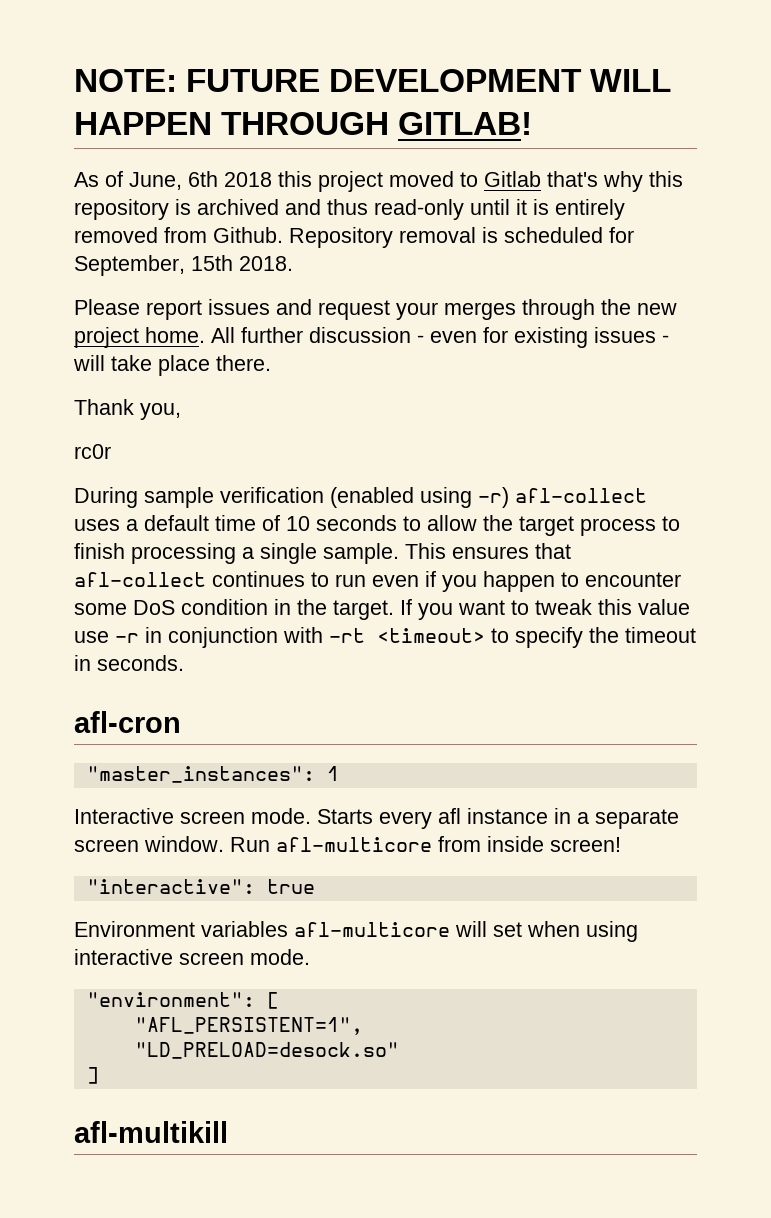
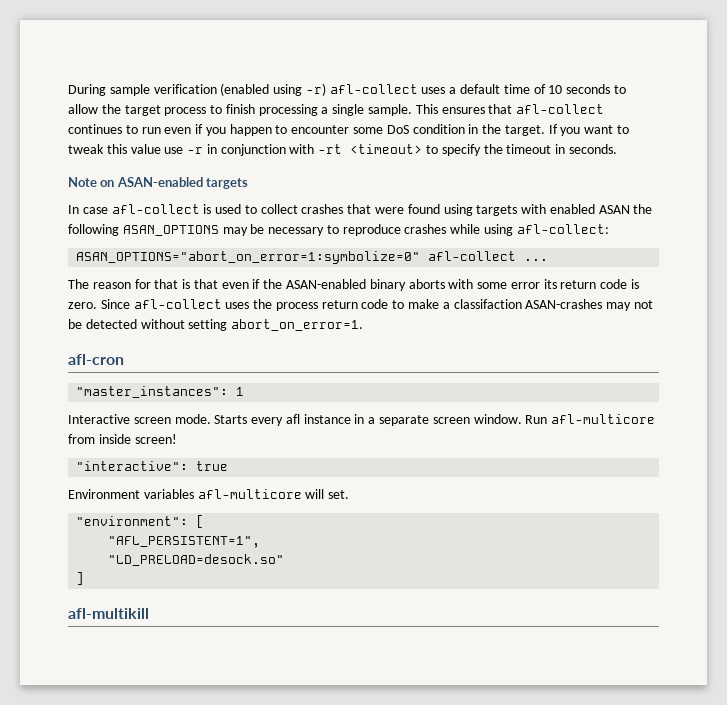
- NOTE: FUTURE DEVELOPMENT WILL HAPPEN THROUGH GITLAB!
- As of June, 6th 2018 this project moved to Gitlab that's why this repository is archived and thus read-only until it is entirely removed from Github. Repository removal is scheduled for September, 15th 2018.
- Please report issues and request your merges through the new project home. All further discussion - even for existing issues - will take place there.
- Thank you,
- rc0r
+ Note on ASAN-enabled targets
+ In case afl-collect is used to collect crashes that were found using targets with enabled ASAN the following ASAN_OPTIONS may be necessary to reproduce crashes while using afl-collect:
+ ASAN_OPTIONS="abort_on_error=1:symbolize=0" afl-collect ...
+ The reason for that is that even if the ASAN-enabled binary aborts with some error its return code is zero. Since afl-collect uses the process return code to make a classifaction ASAN-crashes may not be detected without setting abort_on_error=1.
- Environment variables afl-multicore will set when using interactive screen mode.
+ Environment variables afl-multicore will set.

